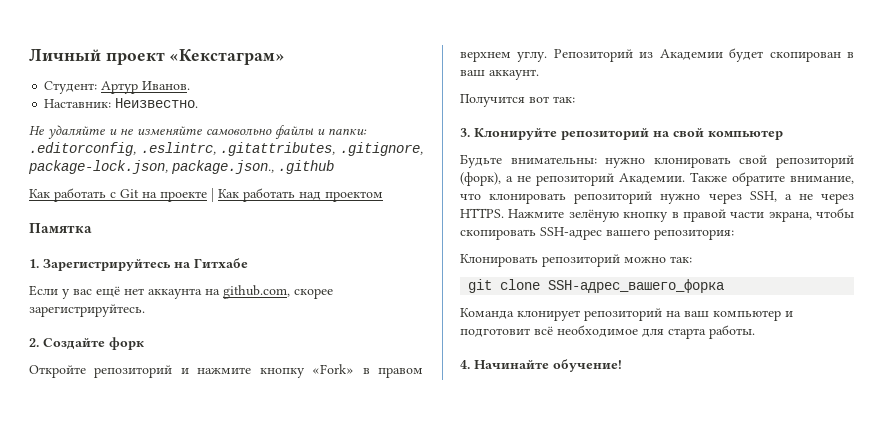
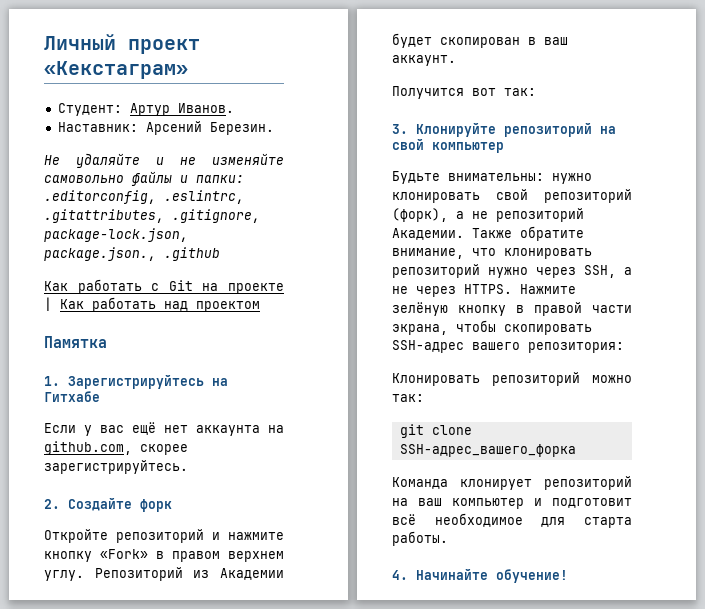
- Наставник: Неизвестно.
+ Наставник: Арсений Березин.

